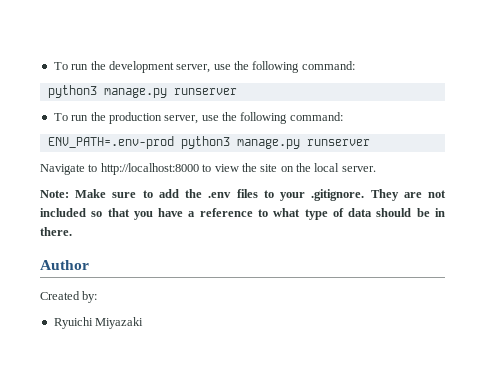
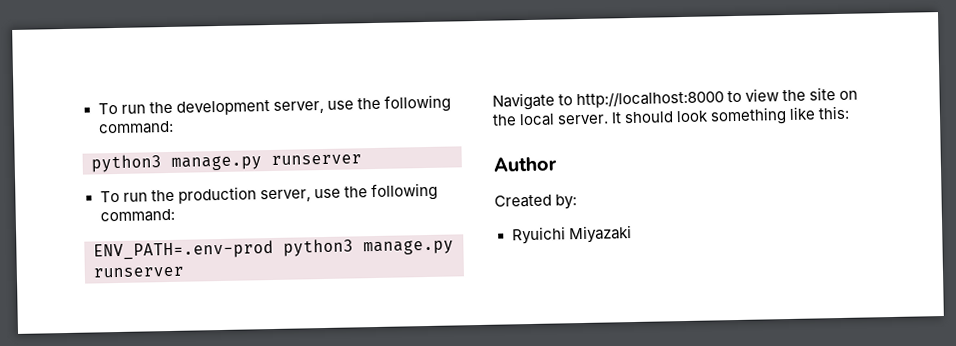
- Navigate to http://localhost:8000 to view the site on the local server.
- Note: Make sure to add the .env files to your .gitignore. They are not included so that you have a reference to what type of data should be in there.
+ Navigate to http://localhost:8000 to view the site on the local server. It should look something like this:

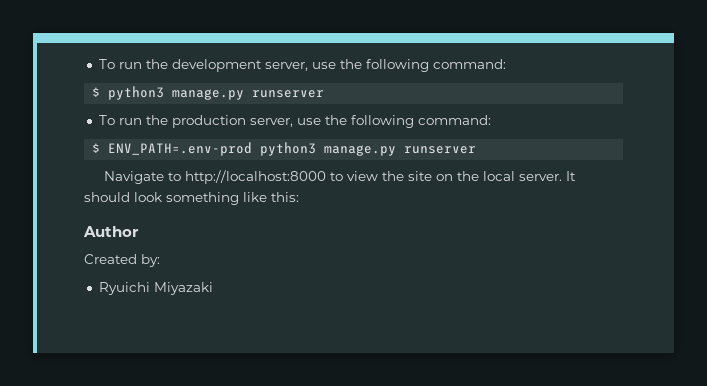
  To run the development server, use the following command:
- python3 manage.py runserver
+ $ python3 manage.py runserver
- ENV_PATH=.env-prod python3 manage.py runserver
+ $ ENV_PATH=.env-prod python3 manage.py runserver

